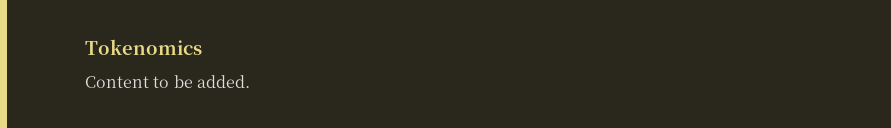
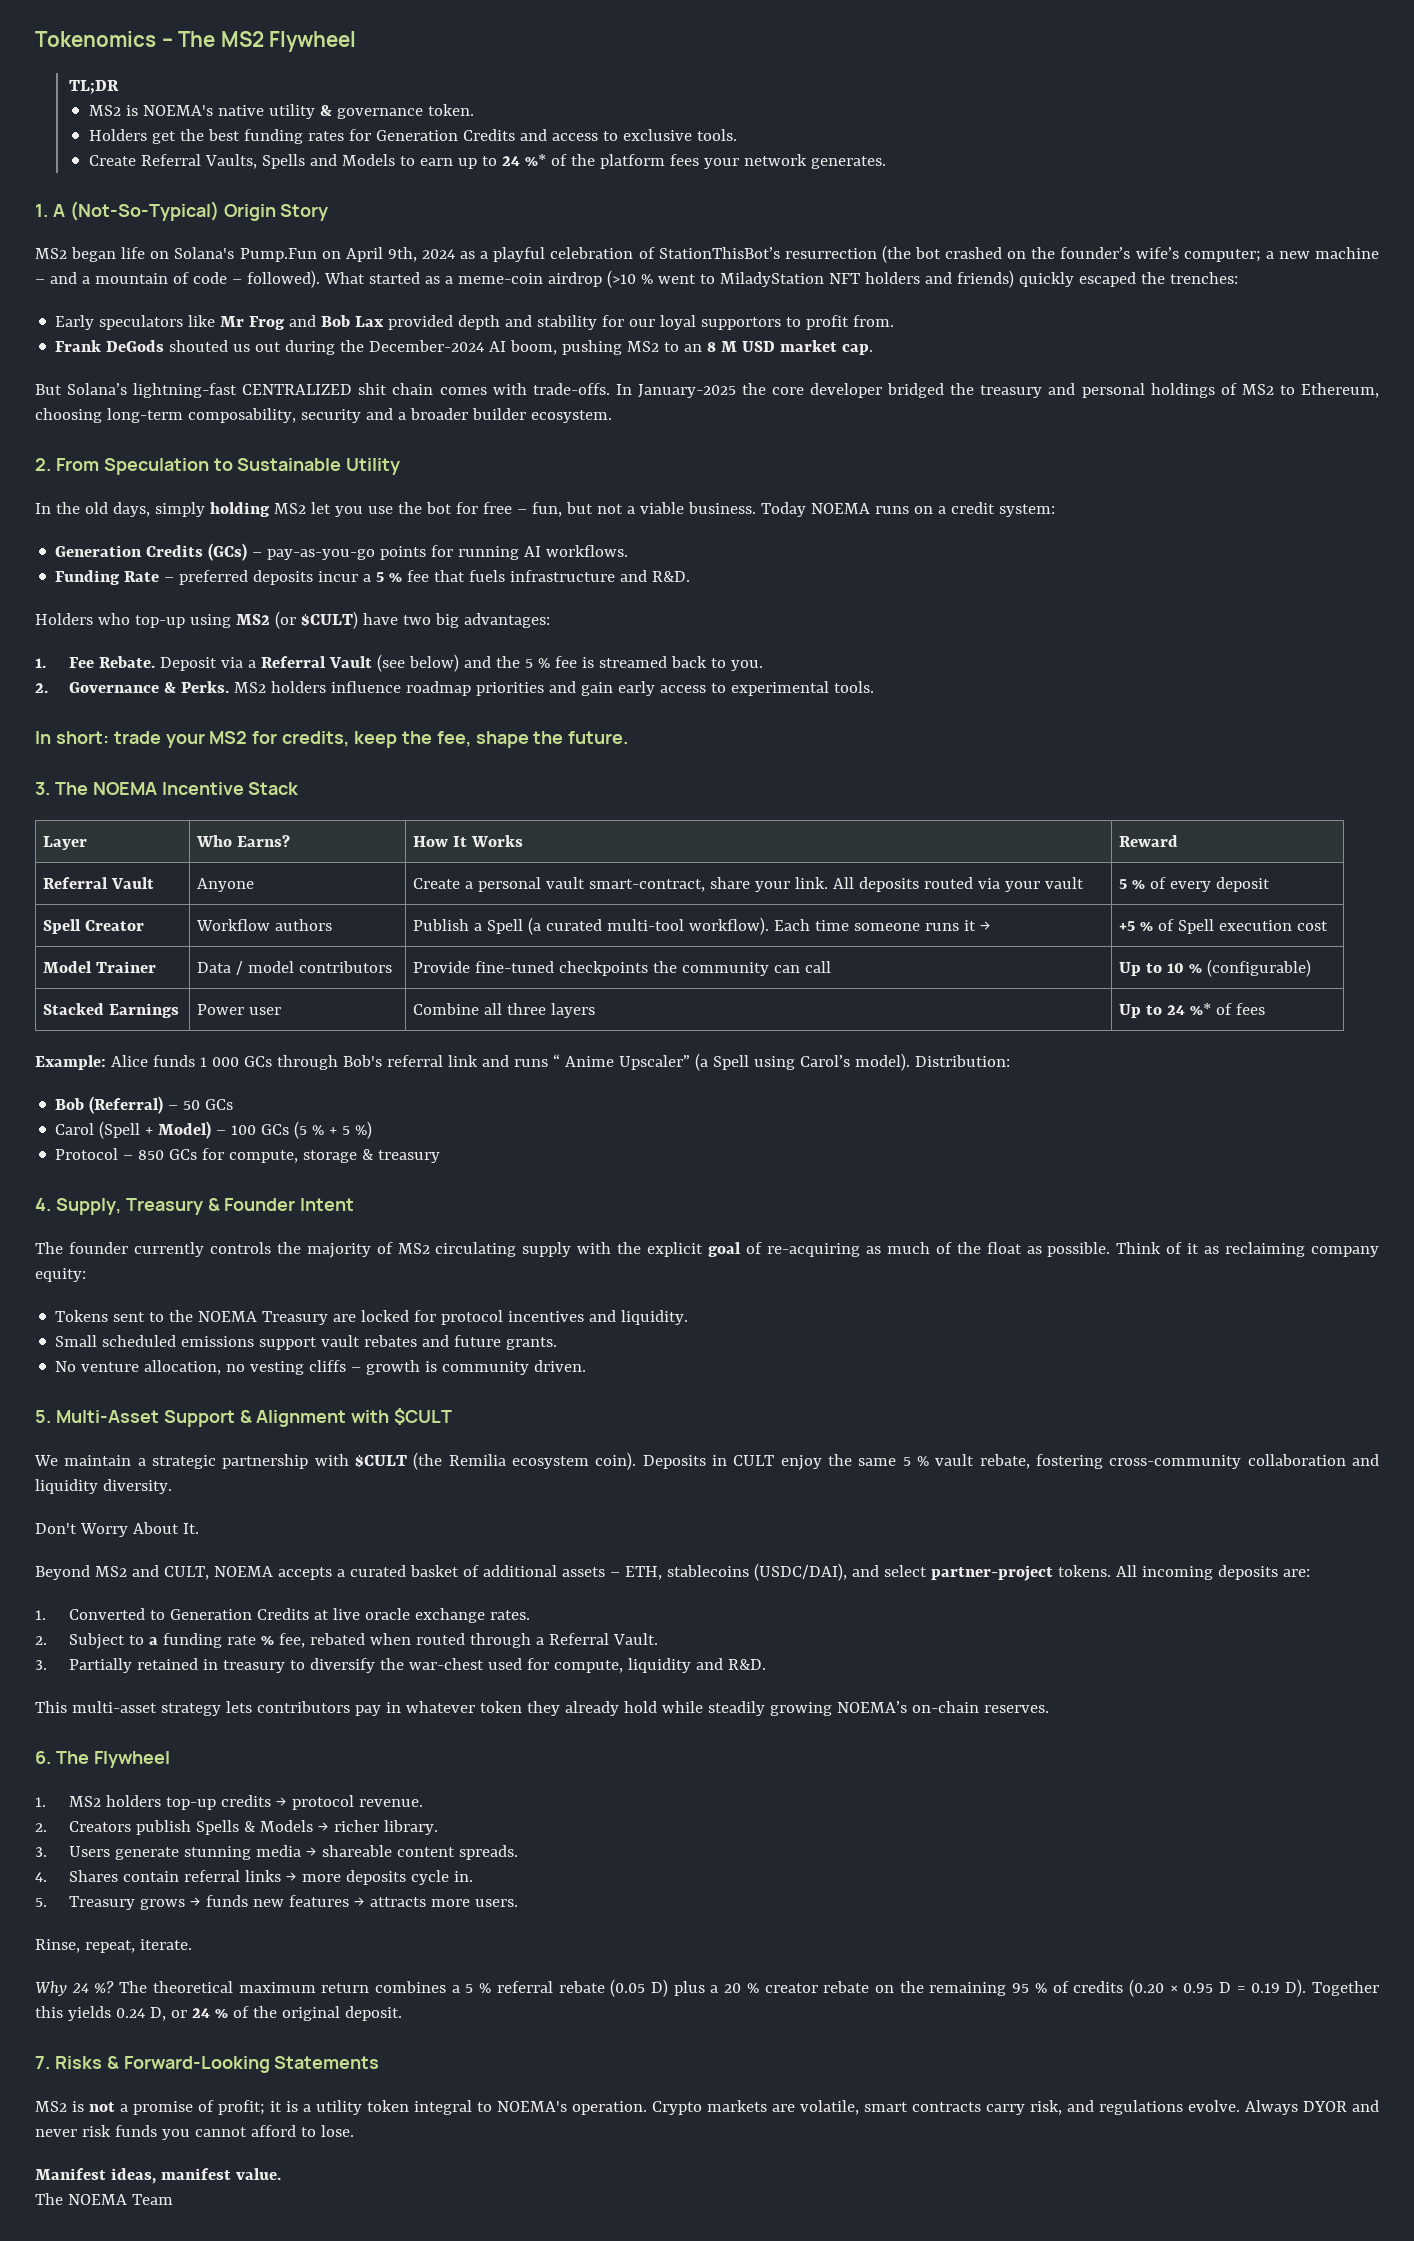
- Tokenomics
- Content to be added.
+ Tokenomics – The MS2 Flywheel
+ TL;DR
+ MS2 is NOEMA's native utility & governance token.
+ Holders get the best funding rates for Generation Credits and access to exclusive tools.
+ Create Referral Vaults, Spells and Models to earn up to 24 %* of the platform fees your network generates.
+ 1. A (Not-So-Typical) Origin Story
+ MS2 began life on Solana's Pump.Fun on April 9th, 2024 as a playful celebration of StationThisBot’s resurrection (the bot crashed on the founder’s wife’s computer; a new machine – and a mountain of code – followed). What started as a meme-coin airdrop (>10 % went to MiladyStation NFT holders and friends) quickly escaped the trenches:
+ Early speculators like Mr Frog and Bob Lax provided depth and stability for our loyal supportors to profit from.
+ Frank DeGods shouted us out during the December-2024 AI boom, pushing MS2 to an 8 M USD market cap.
+ But Solana’s lightning-fast CENTRALIZED shit chain comes with trade-offs. In January-2025 the core developer bridged the treasury and personal holdings of MS2 to Ethereum, choosing long-term composability, security and a broader builder ecosystem.
+ 2. From Speculation to Sustainable Utility
+ In the old days, simply holding MS2 let you use the bot for free – fun, but not a viable business. Today NOEMA runs on a credit system:
+ Generation Credits (GCs) – pay-as-you-go points for running AI workflows.
+ Funding Rate – preferred deposits incur a 5 % fee that fuels infrastructure and R&D.
+ Holders who top-up using MS2 (or $CULT) have two big advantages:
+ 1. Fee Rebate. Deposit via a Referral Vault (see below) and the 5 % fee is streamed back to you.
+ 2. Governance & Perks. MS2 holders influence roadmap priorities and gain early access to experimental tools.
+ In short: trade your MS2 for credits, keep the fee, shape the future.
+ 3. The NOEMA Incentive Stack
+ Layer | Who Earns? | How It Works | Reward
+ Referral Vault | Anyone | Create a personal vault smart-contract, share your link. All deposits routed via your vault | 5 % of every deposit
+ Spell Creator | Workflow authors | Publish a Spell (a curated multi-tool workflow). Each time someone runs it → | +5 % of Spell execution cost
+ Model Trainer | Data / model contributors | Provide fine-tuned checkpoints the community can call | Up to 10 % (configurable)
+ Stacked Earnings | Power user | Combine all three layers | Up to 24 %* of fees
+ Example: Alice funds 1 000 GCs through Bob's referral link and runs “ Anime Upscaler” (a Spell using Carol’s model). Distribution:
+ Bob (Referral) – 50 GCs
+ Carol (Spell + Model) – 100 GCs (5 % + 5 %)
+ Protocol – 850 GCs for compute, storage & treasury
+ 4. Supply, Treasury & Founder Intent
+ The founder currently controls the majority of MS2 circulating supply with the explicit goal of re-acquiring as much of the float as possible. Think of it as reclaiming company equity:
+ Tokens sent to the NOEMA Treasury are locked for protocol incentives and liquidity.
+ Small scheduled emissions support vault rebates and future grants.
+ No venture allocation, no vesting cliffs – growth is community driven.
+ 5. Multi-Asset Support & Alignment with $CULT
+ We maintain a strategic partnership with $CULT (the Remilia ecosystem coin). Deposits in CULT enjoy the same 5 % vault rebate, fostering cross-community collaboration and liquidity diversity.
+ Don't Worry About It.
+ Beyond MS2 and CULT, NOEMA accepts a curated basket of additional assets – ETH, stablecoins (USDC/DAI), and select partner-project tokens. All incoming deposits are:
+ 1. Converted to Generation Credits at live oracle exchange rates.
+ 2. Subject to a funding rate % fee, rebated when routed through a Referral Vault.
+ 3. Partially retained in treasury to diversify the war-chest used for compute, liquidity and R&D.
+ This multi-asset strategy lets contributors pay in whatever token they already hold while steadily growing NOEMA’s on-chain reserves.
+ 6. The Flywheel
+ 1. MS2 holders top-up credits → protocol revenue.
+ 2. Creators publish Spells & Models → richer library.
+ 3. Users generate stunning media → shareable content spreads.
+ 4. Shares contain referral links → more deposits cycle in.
+ 5. Treasury grows → funds new features → attracts more users.
+ Rinse, repeat, iterate.
+ Why 24 %? The theoretical maximum return combines a 5 % referral rebate (0.05 D) plus a 20 % creator rebate on the remaining 95 % of credits (0.20 × 0.95 D = 0.19 D). Together this yields 0.24 D, or 24 % of the original deposit.
+ 7. Risks & Forward-Looking Statements
+ MS2 is not a promise of profit; it is a utility token integral to NOEMA's operation. Crypto markets are volatile, smart contracts carry risk, and regulations evolve. Always DYOR and never risk funds you cannot afford to lose.
+ Manifest ideas, manifest value.
+ The NOEMA Team

